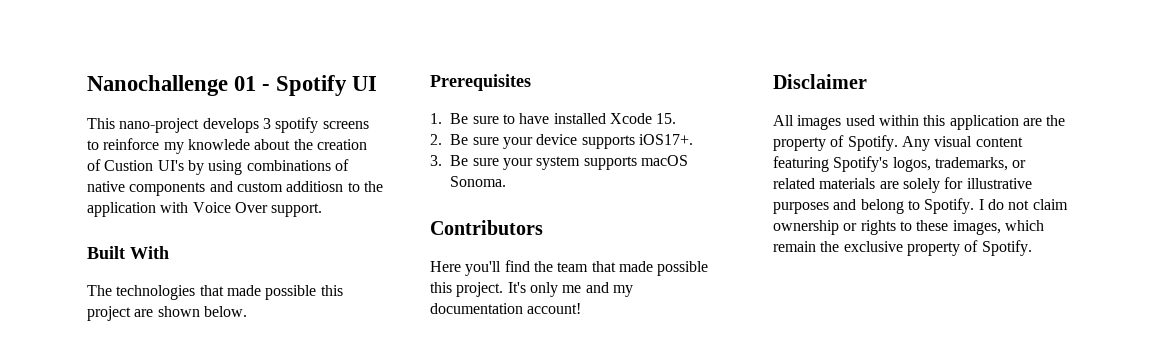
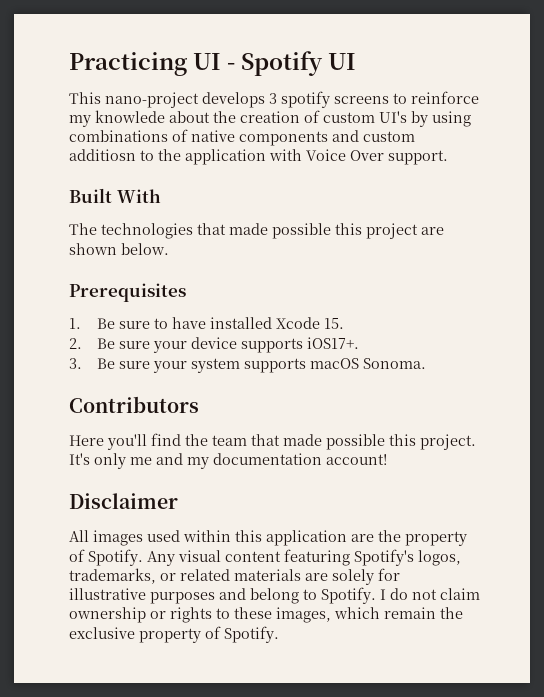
- Nanochallenge 01 - Spotify UI
+ Practicing UI - Spotify UI
- This nano-project develops 3 spotify screens to reinforce my knowlede about the creation of Custion UI's by using combinations of native components and custom additiosn to the application with Voice Over support.
+ This nano-project develops 3 spotify screens to reinforce my knowlede about the creation of custom UI's by using combinations of native components and custom additiosn to the application with Voice Over support.

